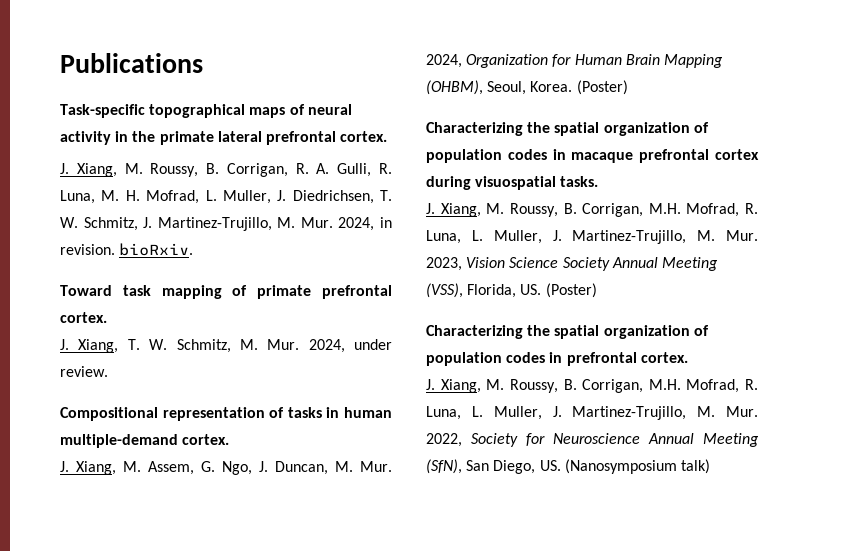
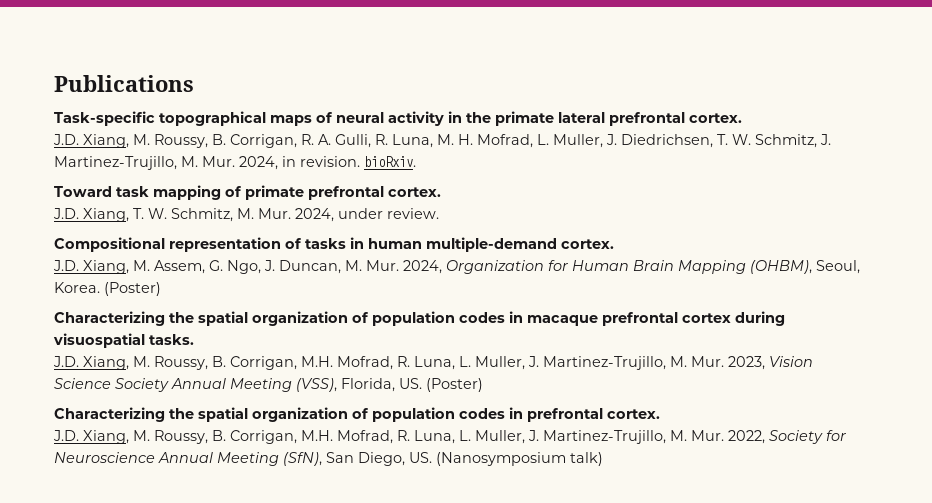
- J. Xiang, M. Roussy, B. Corrigan, R. A. Gulli, R. Luna, M. H. Mofrad, L. Muller, J. Diedrichsen, T. W. Schmitz, J. Martinez-Trujillo, M. Mur. 2024, in revision. bioRxiv.
+ J.D. Xiang, M. Roussy, B. Corrigan, R. A. Gulli, R. Luna, M. H. Mofrad, L. Muller, J. Diedrichsen, T. W. Schmitz, J. Martinez-Trujillo, M. Mur. 2024, in revision. bioRxiv.
- J. Xiang, T. W. Schmitz, M. Mur. 2024, under review.
+ J.D. Xiang, T. W. Schmitz, M. Mur. 2024, under review.
- J. Xiang, M. Assem, G. Ngo, J. Duncan, M. Mur. 2024, Organization for Human Brain Mapping (OHBM), Seoul, Korea.
+ J.D. Xiang, M. Assem, G. Ngo, J. Duncan, M. Mur. 2024, Organization for Human Brain Mapping (OHBM), Seoul, Korea.
- J. Xiang, M. Roussy, B. Corrigan, M.H. Mofrad, R. Luna, L. Muller, J. Martinez-Trujillo, M. Mur. 2023, Vision Science Society Annual Meeting (VSS), Florida, US. (Poster)
+ J.D. Xiang, M. Roussy, B. Corrigan, M.H. Mofrad, R. Luna, L. Muller, J. Martinez-Trujillo, M. Mur. 2023, Vision Science Society Annual Meeting (VSS), Florida, US. (Poster)
- J. Xiang, M. Roussy, B. Corrigan, M.H. Mofrad, R. Luna, L. Muller, J. Martinez-Trujillo, M. Mur. 2022, Society for Neuroscience Annual Meeting (SfN), San Diego, US. (Nanosymposium talk)
+ J.D. Xiang, M. Roussy, B. Corrigan, M.H. Mofrad, R. Luna, L. Muller, J. Martinez-Trujillo, M. Mur. 2022, Society for Neuroscience Annual Meeting (SfN), San Diego, US. (Nanosymposium talk)

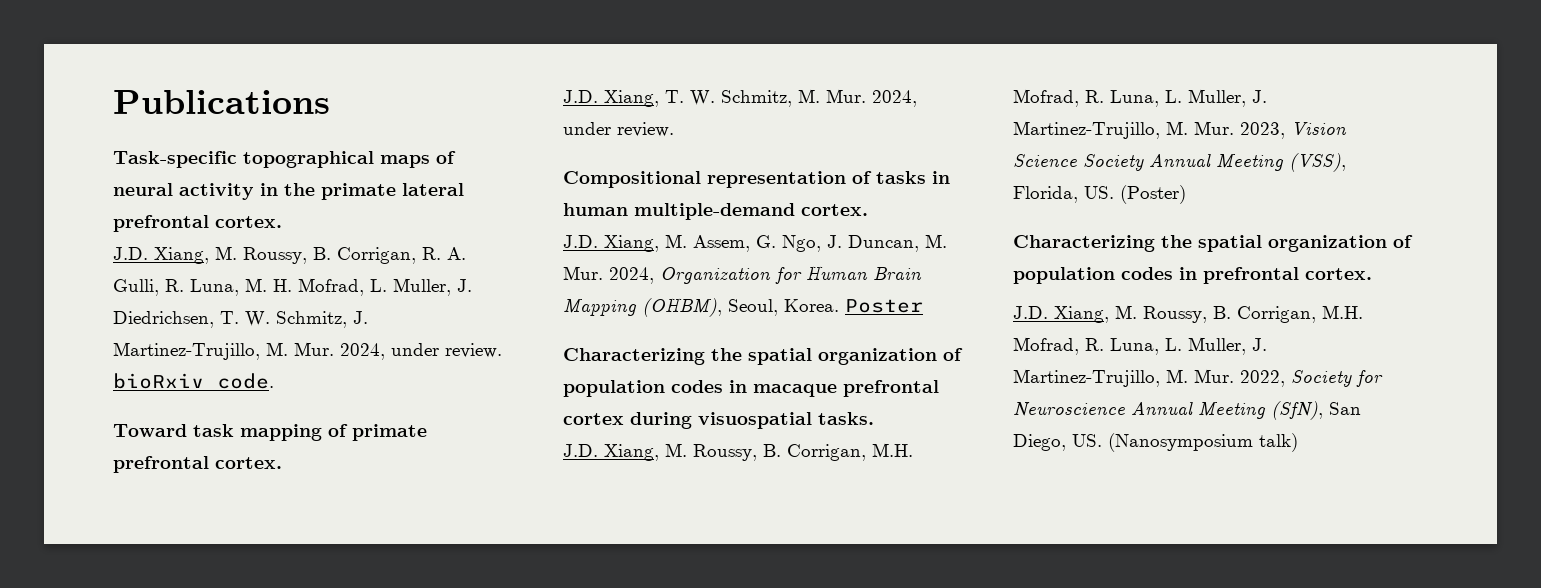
- J.D. Xiang, M. Roussy, B. Corrigan, R. A. Gulli, R. Luna, M. H. Mofrad, L. Muller, J. Diedrichsen, T. W. Schmitz, J. Martinez-Trujillo, M. Mur. 2024, in revision. bioRxiv.
+ J.D. Xiang, M. Roussy, B. Corrigan, R. A. Gulli, R. Luna, M. H. Mofrad, L. Muller, J. Diedrichsen, T. W. Schmitz, J. Martinez-Trujillo, M. Mur. 2024, under review. bioRxiv code.
- J.D. Xiang, M. Assem, G. Ngo, J. Duncan, M. Mur. 2024, Organization for Human Brain Mapping (OHBM), Seoul, Korea. (Poster)
+ J.D. Xiang, M. Assem, G. Ngo, J. Duncan, M. Mur. 2024, Organization for Human Brain Mapping (OHBM), Seoul, Korea. Poster

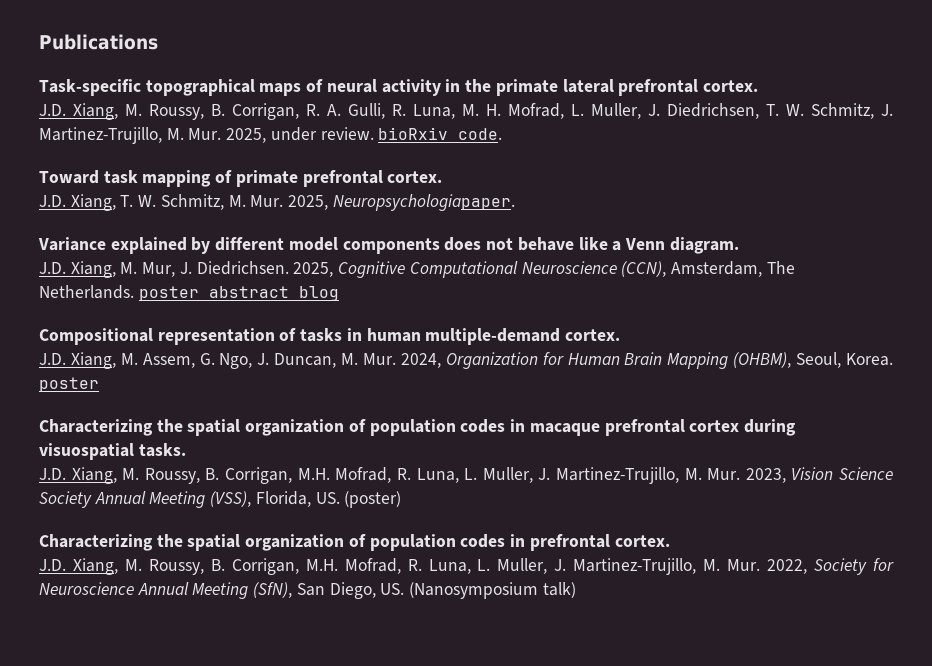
- J.D. Xiang, M. Roussy, B. Corrigan, R. A. Gulli, R. Luna, M. H. Mofrad, L. Muller, J. Diedrichsen, T. W. Schmitz, J. Martinez-Trujillo, M. Mur. 2024, under review. bioRxiv code.
+ J.D. Xiang, M. Roussy, B. Corrigan, R. A. Gulli, R. Luna, M. H. Mofrad, L. Muller, J. Diedrichsen, T. W. Schmitz, J. Martinez-Trujillo, M. Mur. 2025, under review. bioRxiv code.
- J.D. Xiang, T. W. Schmitz, M. Mur. 2024, under review.
+ J.D. Xiang, T. W. Schmitz, M. Mur. 2025, Neuropsychologiapaper.
+ Variance explained by different model components does not behave like a Venn diagram.
+ J.D. Xiang, M. Mur, J. Diedrichsen. 2025, Cognitive Computational Neuroscience (CCN), Amsterdam, The Netherlands. poster abstract blog
- J.D. Xiang, M. Assem, G. Ngo, J. Duncan, M. Mur. 2024, Organization for Human Brain Mapping (OHBM), Seoul, Korea. Poster
+ J.D. Xiang, M. Assem, G. Ngo, J. Duncan, M. Mur. 2024, Organization for Human Brain Mapping (OHBM), Seoul, Korea. poster
- J.D. Xiang, M. Roussy, B. Corrigan, M.H. Mofrad, R. Luna, L. Muller, J. Martinez-Trujillo, M. Mur. 2023, Vision Science Society Annual Meeting (VSS), Florida, US. (Poster)
+ J.D. Xiang, M. Roussy, B. Corrigan, M.H. Mofrad, R. Luna, L. Muller, J. Martinez-Trujillo, M. Mur. 2023, Vision Science Society Annual Meeting (VSS), Florida, US. (poster)

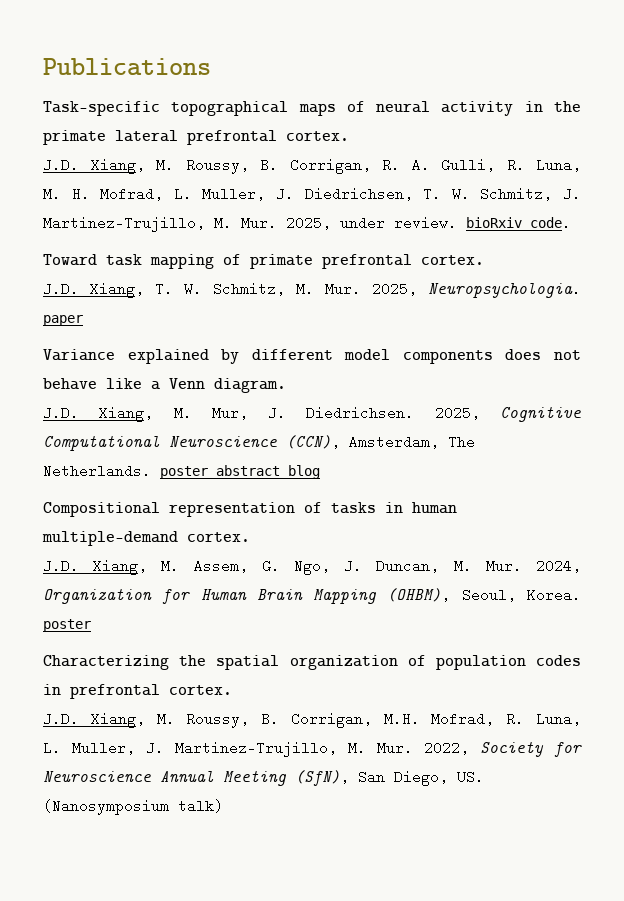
- J.D. Xiang, T. W. Schmitz, M. Mur. 2025, Neuropsychologiapaper.
+ J.D. Xiang, T. W. Schmitz, M. Mur. 2025, Neuropsychologia. paper
- Characterizing the spatial organization of population codes in macaque prefrontal cortex during visuospatial tasks.
- J.D. Xiang, M. Roussy, B. Corrigan, M.H. Mofrad, R. Luna, L. Muller, J. Martinez-Trujillo, M. Mur. 2023, Vision Science Society Annual Meeting (VSS), Florida, US. (poster)

